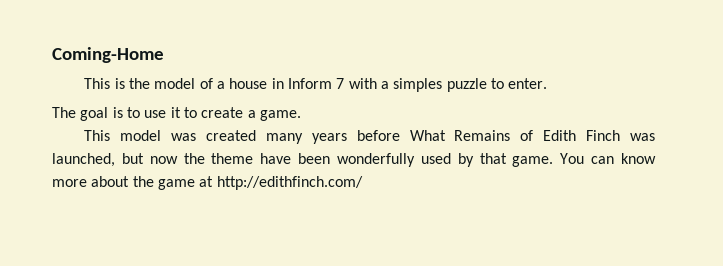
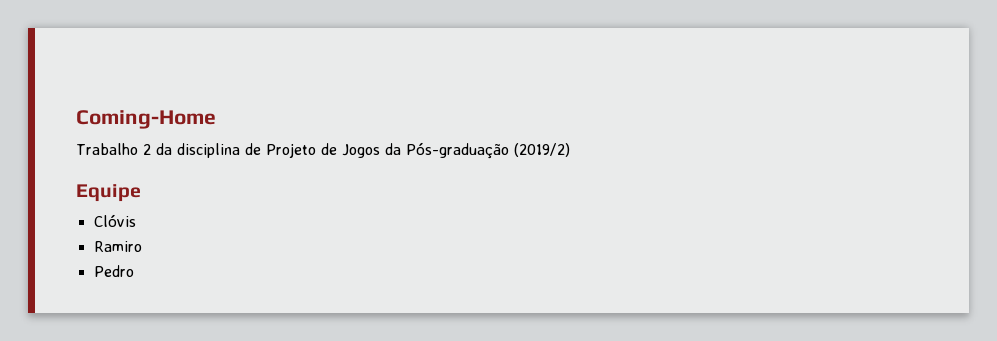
- This is the model of a house in Inform 7 with a simples puzzle to enter.
- The goal is to use it to create a game.
- This model was created many years before What Remains of Edith Finch was launched, but now the theme have been wonderfully used by that game. You can know more about the game at http://edithfinch.com/
+ Trabalho 2 da disciplina de Projeto de Jogos da Pós-graduação (2019/2)
+ Equipe
+ Clóvis
+ Ramiro
+ Pedro

